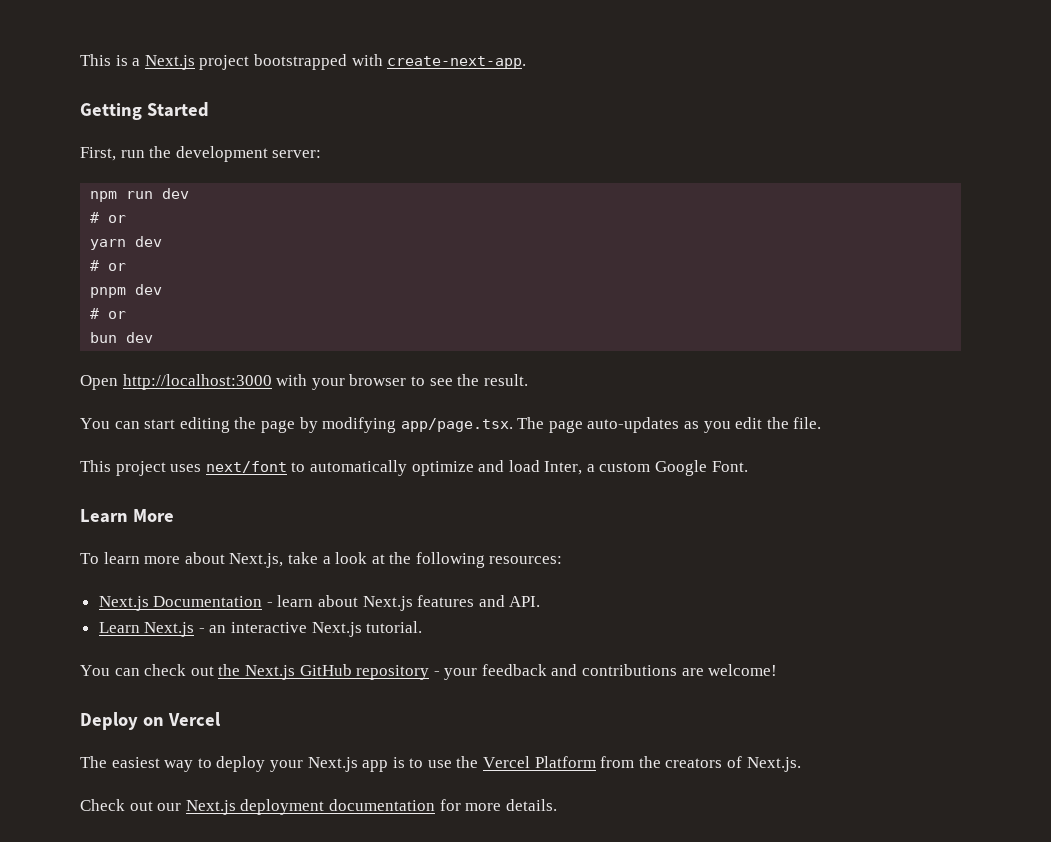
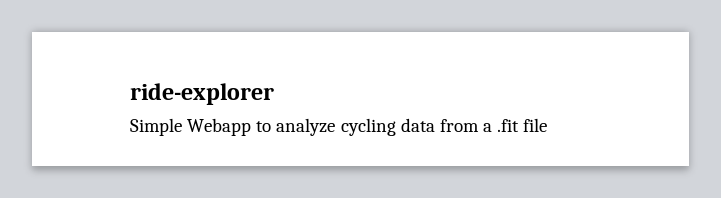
- This is a Next.js project bootstrapped with create-next-app.
- Getting Started
- First, run the development server:
- npm run dev
- # or
- yarn dev
- # or
- pnpm dev
- # or
- bun dev
- Open http://localhost:3000 with your browser to see the result.
- You can start editing the page by modifying app/page.tsx. The page auto-updates as you edit the file.
- This project uses next/font to automatically optimize and load Inter, a custom Google Font.
- Learn More
- To learn more about Next.js, take a look at the following resources:
- Next.js Documentation - learn about Next.js features and API.
- Learn Next.js - an interactive Next.js tutorial.
- You can check out the Next.js GitHub repository - your feedback and contributions are welcome!
- Deploy on Vercel
- The easiest way to deploy your Next.js app is to use the Vercel Platform from the creators of Next.js.
- Check out our Next.js deployment documentation for more details.
+ ride-explorer
+ Simple Webapp to analyze cycling data from a .fit file

